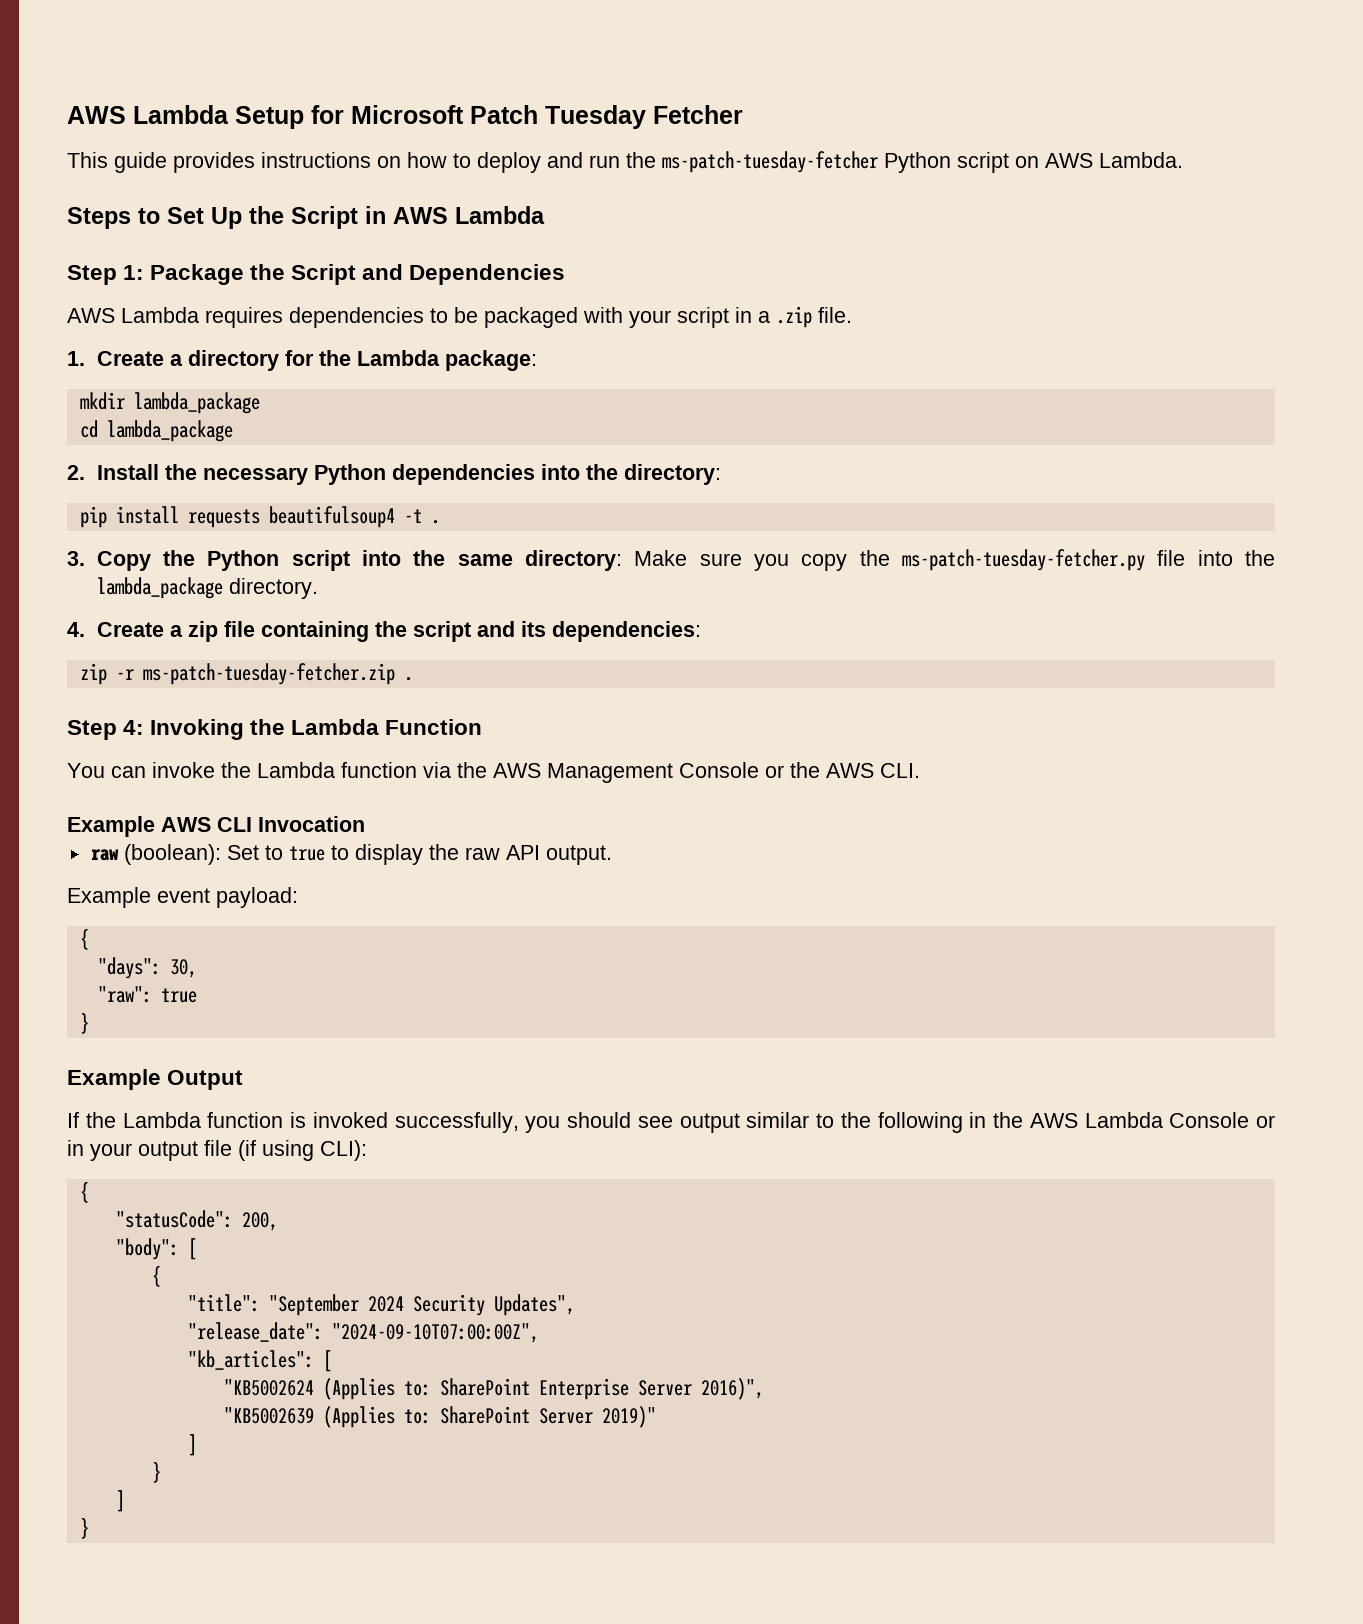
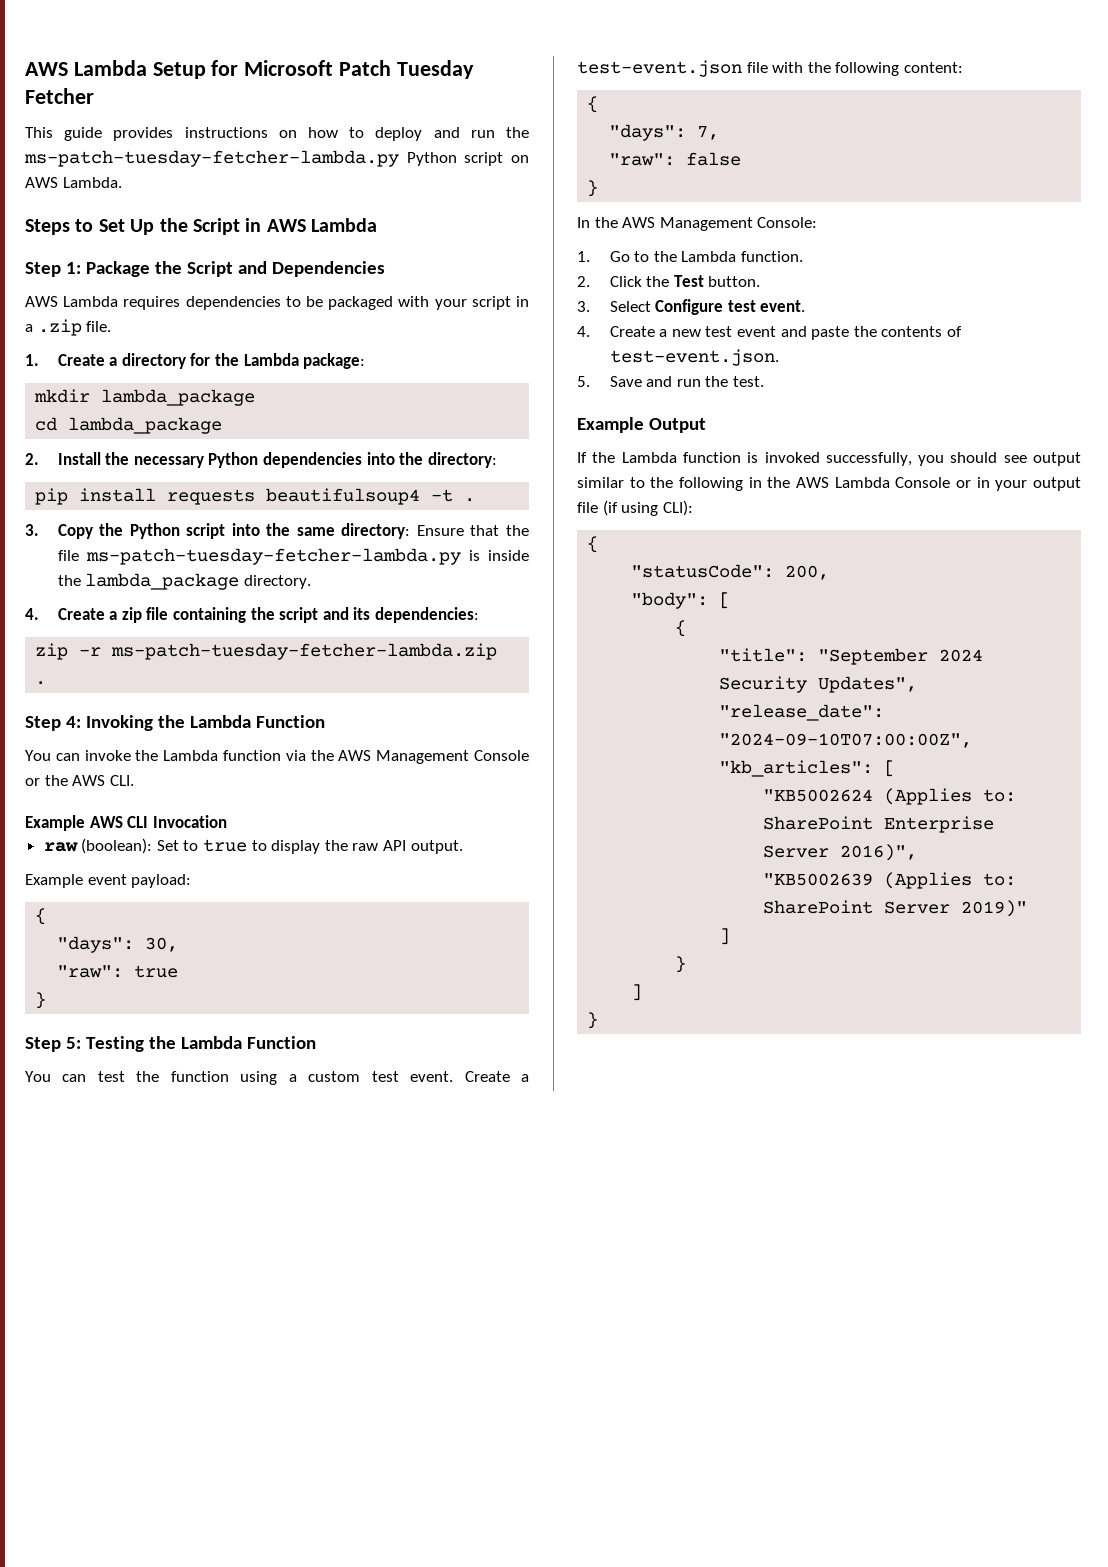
- This guide provides instructions on how to deploy and run the ms-patch-tuesday-fetcher Python script on AWS Lambda.
+ This guide provides instructions on how to deploy and run the ms-patch-tuesday-fetcher-lambda.py Python script on AWS Lambda.
- 3. Copy the Python script into the same directory: Make sure you copy the ms-patch-tuesday-fetcher.py file into the lambda_package directory.
+ 3. Copy the Python script into the same directory: Ensure that the file ms-patch-tuesday-fetcher-lambda.py is inside the lambda_package directory.
- zip -r ms-patch-tuesday-fetcher.zip .
+ zip -r ms-patch-tuesday-fetcher-lambda.zip .
+ Step 5: Testing the Lambda Function
+ You can test the function using a custom test event. Create a test-event.json file with the following content:
+ {
+ "days": 7,
+ "raw": false
+ }
+ In the AWS Management Console:
+ 1. Go to the Lambda function.
+ 2. Click the Test button.
+ 3. Select Configure test event.
+ 4. Create a new test event and paste the contents of test-event.json.
+ 5. Save and run the test.

